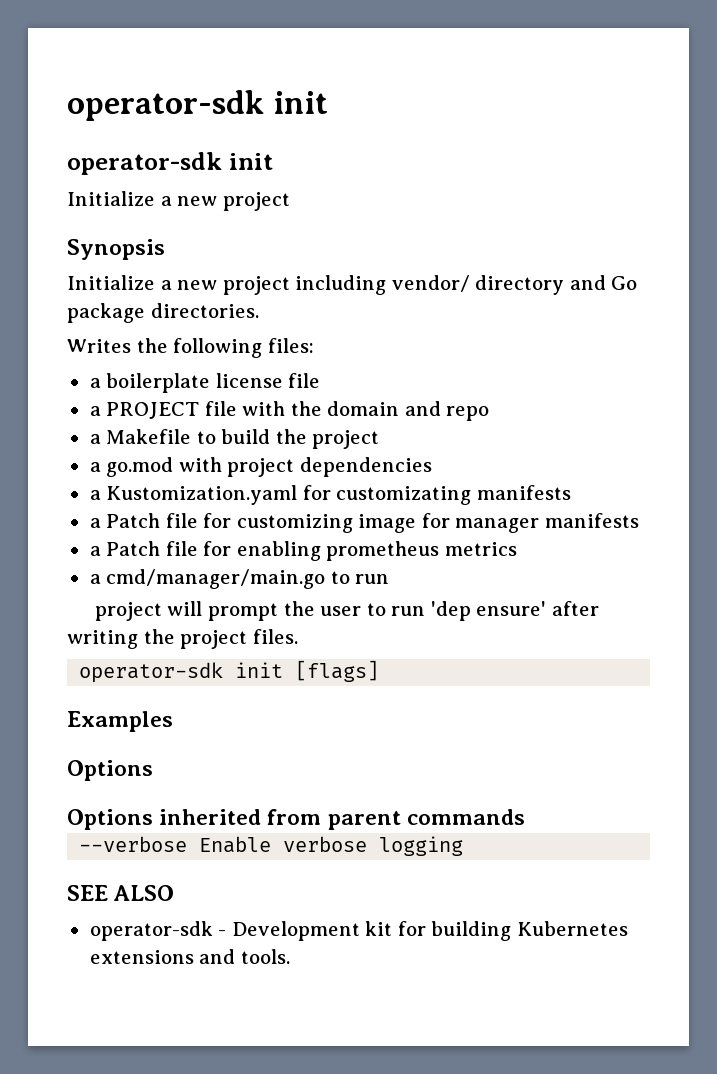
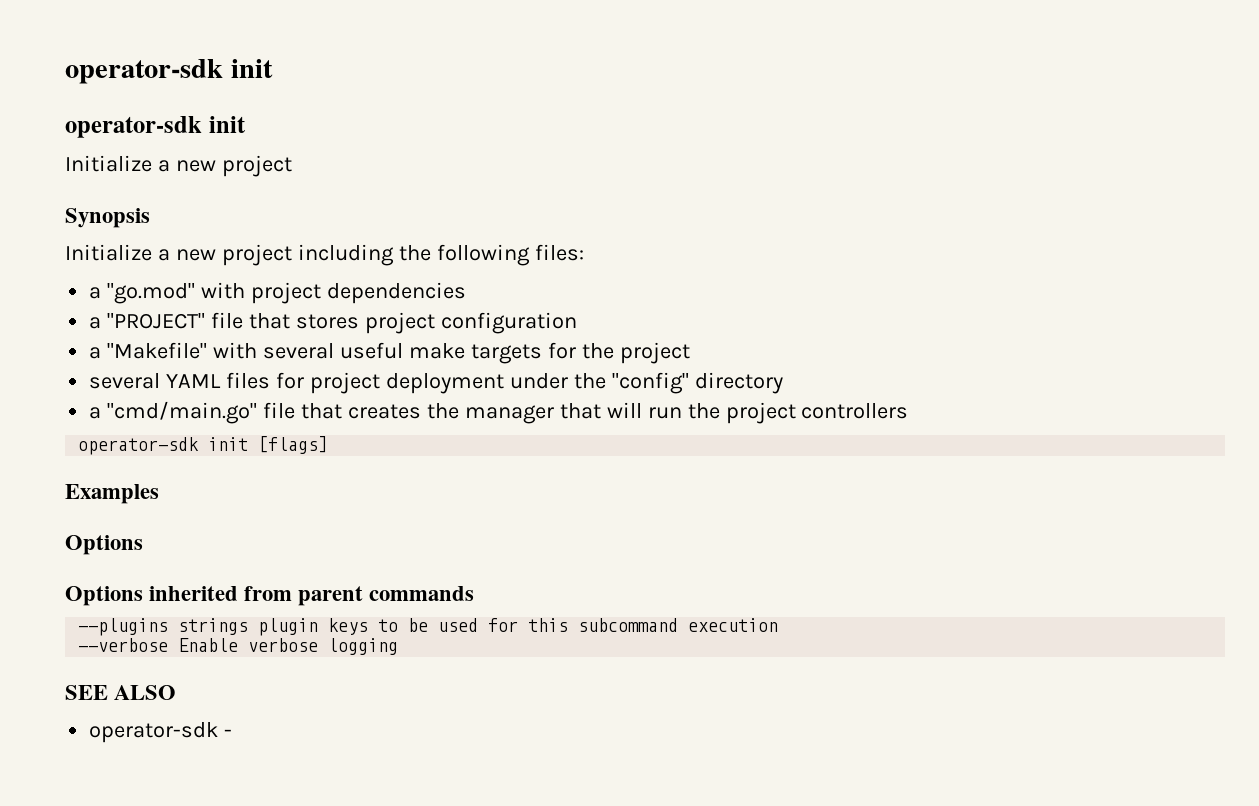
- Initialize a new project including vendor/ directory and Go package directories.
- Writes the following files:
- a boilerplate license file
- a PROJECT file with the domain and repo
- a Makefile to build the project
- a go.mod with project dependencies
- a Kustomization.yaml for customizating manifests
- a Patch file for customizing image for manager manifests
- a Patch file for enabling prometheus metrics
- a cmd/manager/main.go to run
- project will prompt the user to run 'dep ensure' after writing the project files.
+ Initialize a new project including the following files:
+ a "go.mod" with project dependencies
+ a "PROJECT" file that stores project configuration
+ a "Makefile" with several useful make targets for the project
+ several YAML files for project deployment under the "config" directory
+ a "cmd/main.go" file that creates the manager that will run the project controllers
+ --plugins strings plugin keys to be used for this subcommand execution
- operator-sdk - Development kit for building Kubernetes extensions and tools.
+ operator-sdk -

